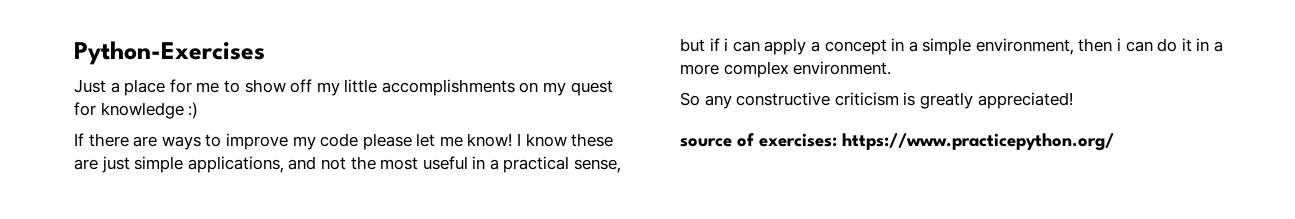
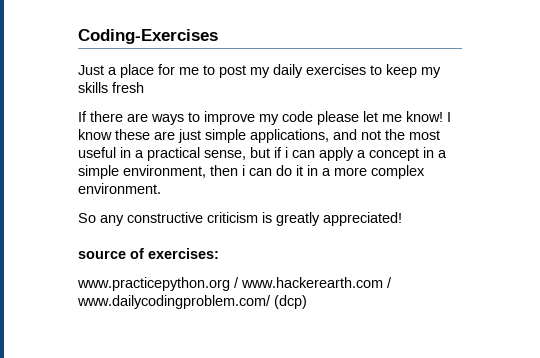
- Python-Exercises
+ Coding-Exercises
- Just a place for me to show off my little accomplishments on my quest for knowledge :)
+ Just a place for me to post my daily exercises to keep my skills fresh
- source of exercises: https://www.practicepython.org/
+ source of exercises:
+ www.practicepython.org / www.hackerearth.com / www.dailycodingproblem.com/ (dcp)

